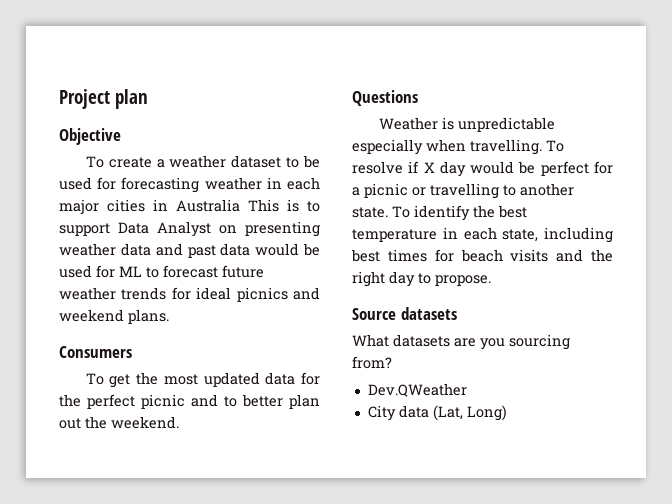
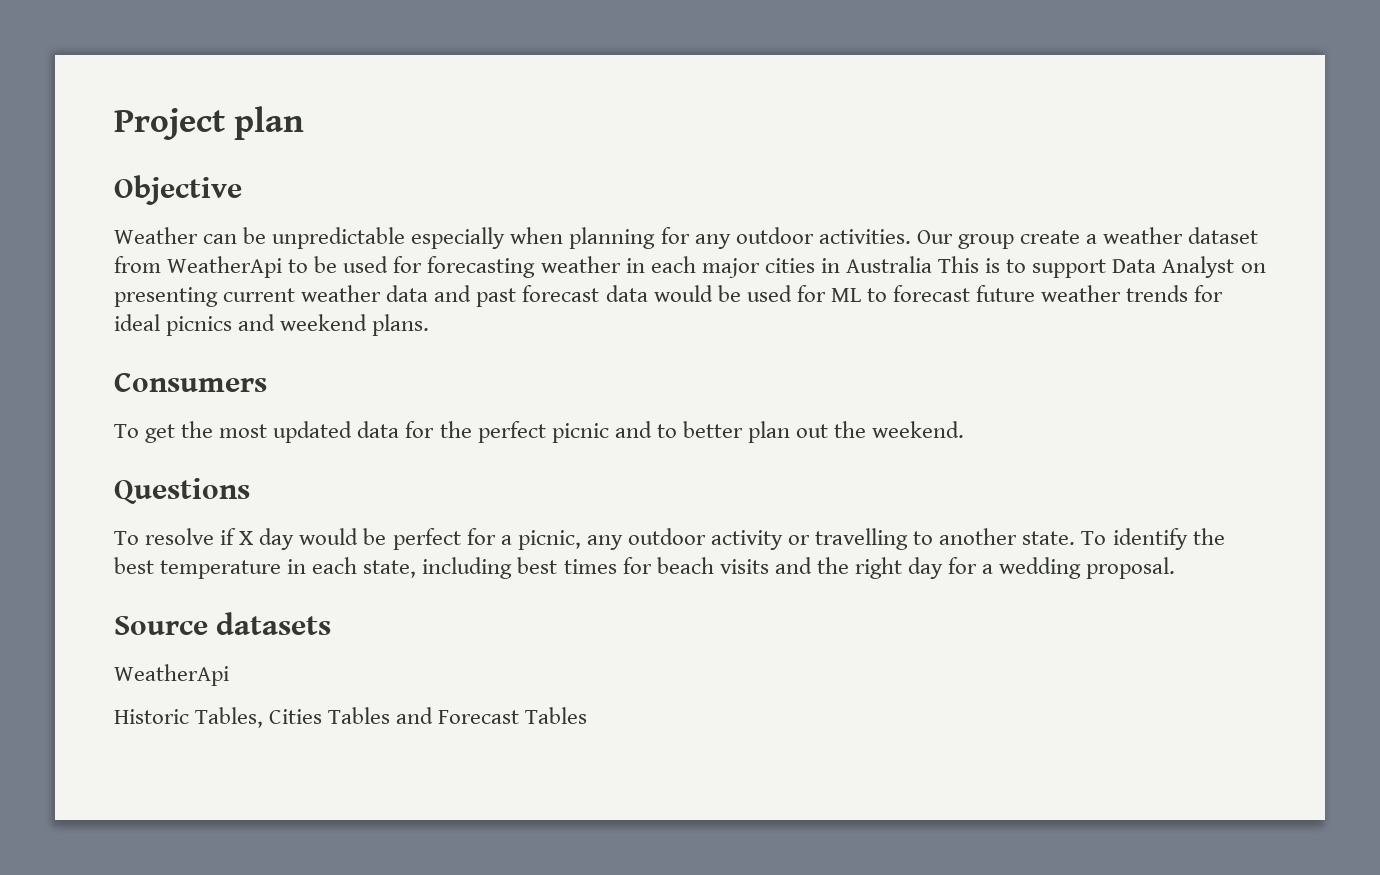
- To create a weather dataset to be used for forecasting weather in each major cities in Australia This is to support Data Analyst on presenting weather data and past data would be used for ML to forecast future weather trends for ideal picnics and weekend plans.
+ Weather can be unpredictable especially when planning for any outdoor activities. Our group create a weather dataset from WeatherApi to be used for forecasting weather in each major cities in Australia This is to support Data Analyst on presenting current weather data and past forecast data would be used for ML to forecast future weather trends for ideal picnics and weekend plans.
- Weather is unpredictable especially when travelling. To resolve if X day would be perfect for a picnic or travelling to another state.
+ To resolve if X day would be perfect for a picnic, any outdoor activity or travelling to another state.
- To identify the best temperature in each state, including best times for beach visits and the right day to propose.
+ To identify the best temperature in each state, including best times for beach visits and the right day for a wedding proposal.
  Source datasets
- What datasets are you sourcing from?
- Dev.QWeather
- City data (Lat, Long)
+ WeatherApi
+ Historic Tables, Cities Tables and Forecast Tables

